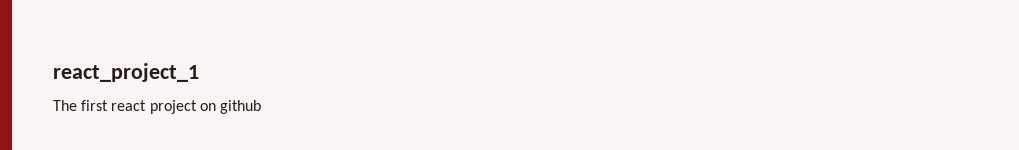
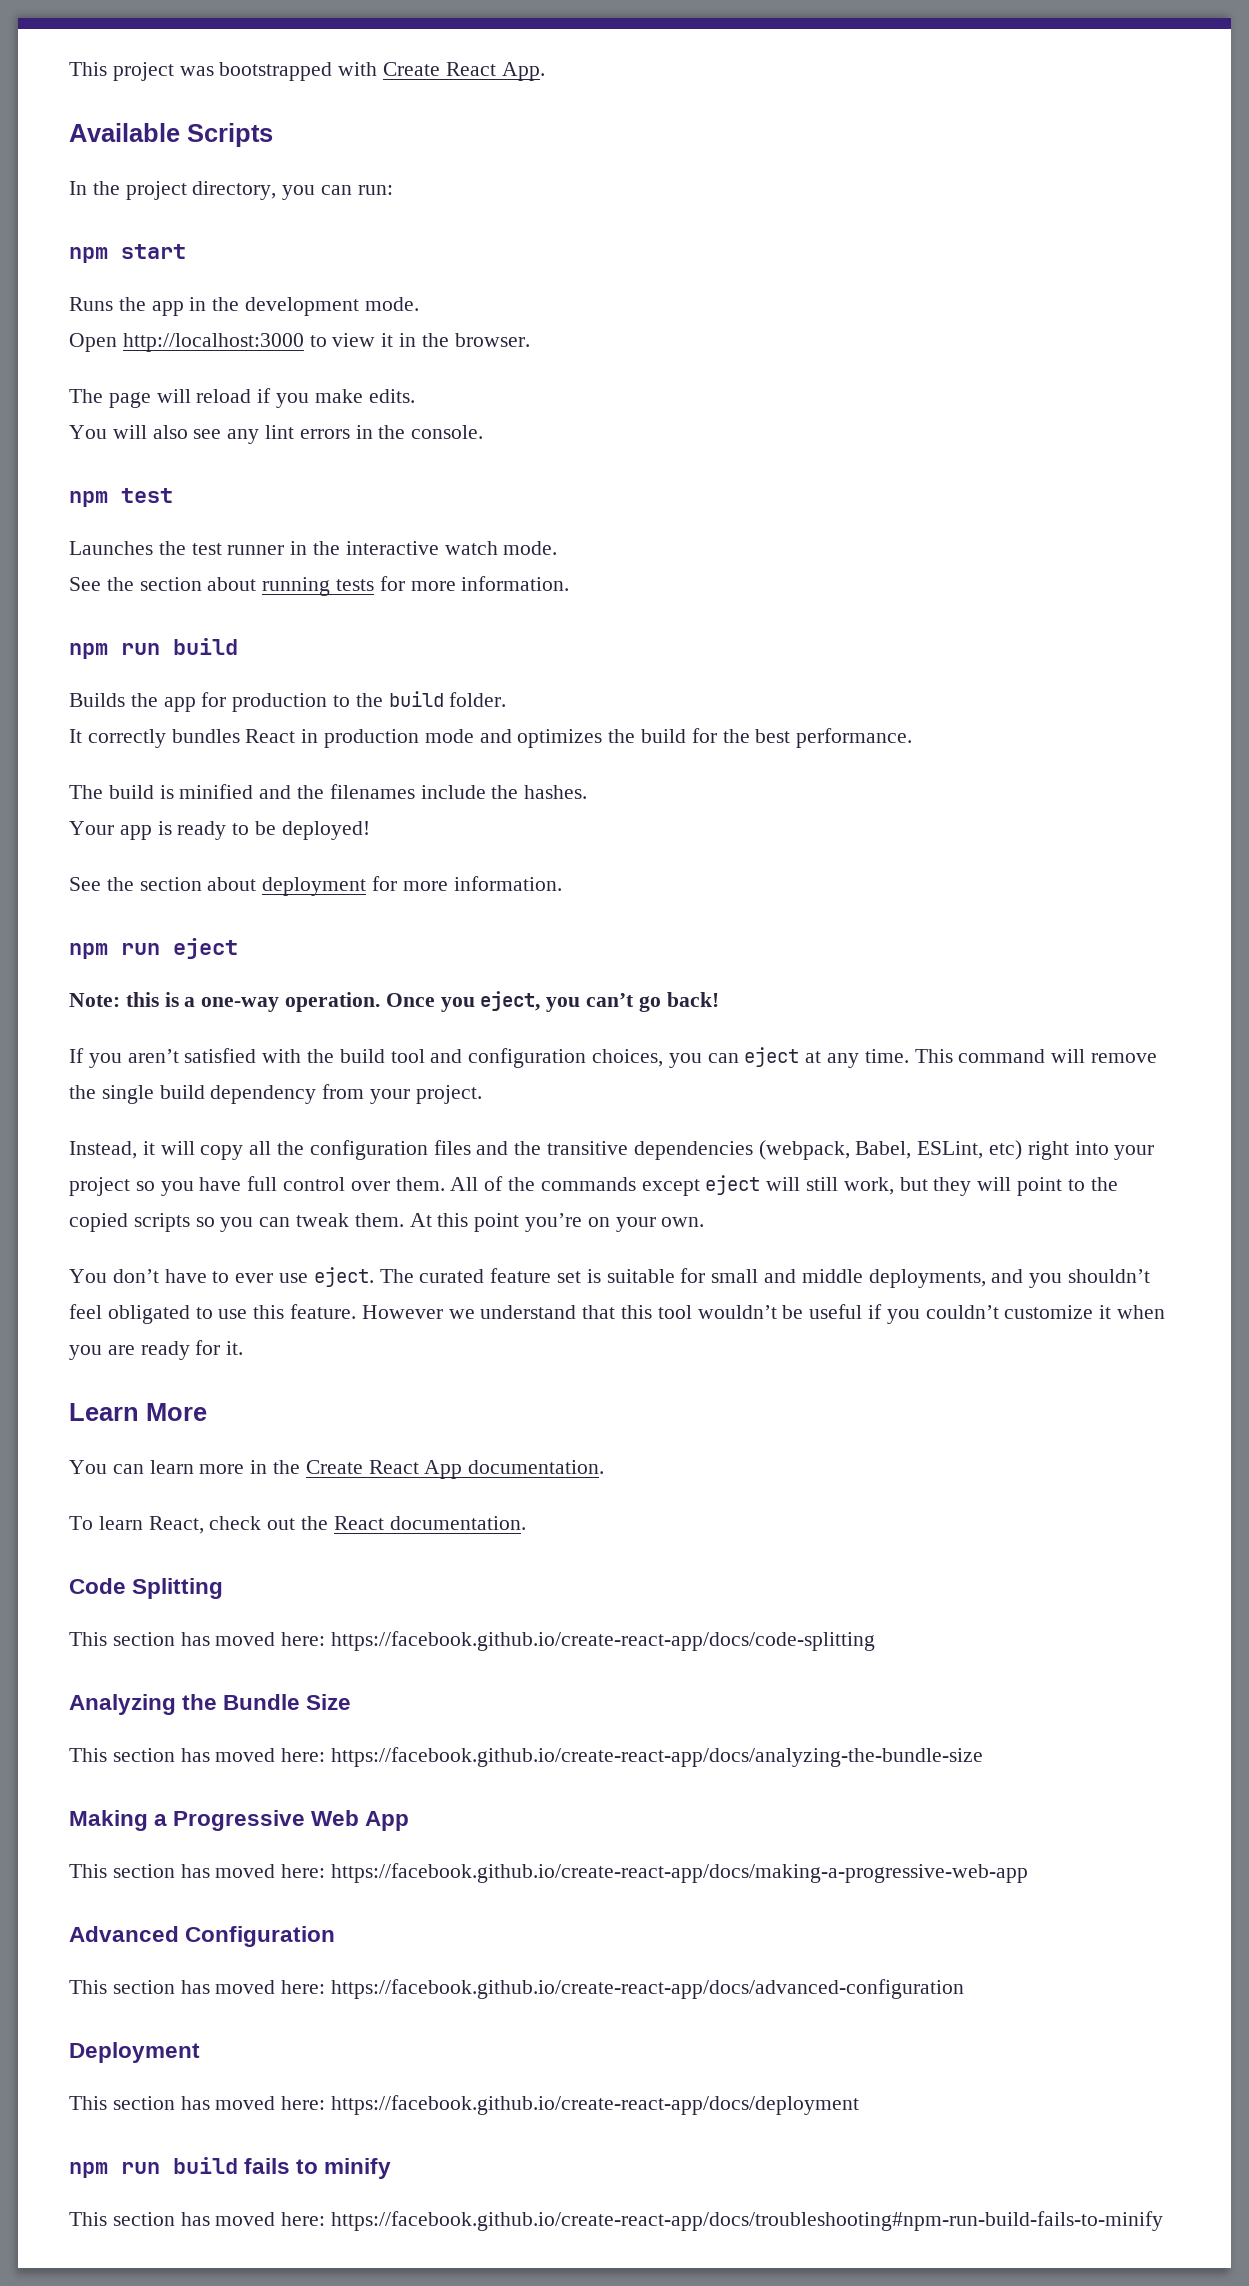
- react_project_1
- The first react project on github
+ This project was bootstrapped with Create React App.
+ Available Scripts
+ In the project directory, you can run:
+ npm start
+ Runs the app in the development mode.
+ Open http://localhost:3000 to view it in the browser.
+ The page will reload if you make edits.
+ You will also see any lint errors in the console.
+ npm test
+ Launches the test runner in the interactive watch mode.
+ See the section about running tests for more information.
+ npm run build
+ Builds the app for production to the build folder.
+ It correctly bundles React in production mode and optimizes the build for the best performance.
+ The build is minified and the filenames include the hashes.
+ Your app is ready to be deployed!
+ See the section about deployment for more information.
+ npm run eject
+ Note: this is a one-way operation. Once you eject, you can’t go back!
+ If you aren’t satisfied with the build tool and configuration choices, you can eject at any time. This command will remove the single build dependency from your project.
+ Instead, it will copy all the configuration files and the transitive dependencies (webpack, Babel, ESLint, etc) right into your project so you have full control over them. All of the commands except eject will still work, but they will point to the copied scripts so you can tweak them. At this point you’re on your own.
+ You don’t have to ever use eject. The curated feature set is suitable for small and middle deployments, and you shouldn’t feel obligated to use this feature. However we understand that this tool wouldn’t be useful if you couldn’t customize it when you are ready for it.
+ Learn More
+ You can learn more in the Create React App documentation.
+ To learn React, check out the React documentation.
+ Code Splitting
+ This section has moved here: https://facebook.github.io/create-react-app/docs/code-splitting
+ Analyzing the Bundle Size
+ This section has moved here: https://facebook.github.io/create-react-app/docs/analyzing-the-bundle-size
+ Making a Progressive Web App
+ This section has moved here: https://facebook.github.io/create-react-app/docs/making-a-progressive-web-app
+ Advanced Configuration
+ This section has moved here: https://facebook.github.io/create-react-app/docs/advanced-configuration
+ Deployment
+ This section has moved here: https://facebook.github.io/create-react-app/docs/deployment
+ npm run build fails to minify
+ This section has moved here: https://facebook.github.io/create-react-app/docs/troubleshooting#npm-run-build-fails-to-minify

